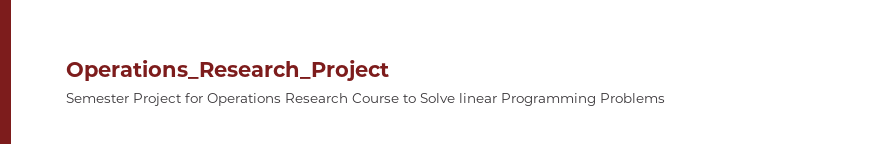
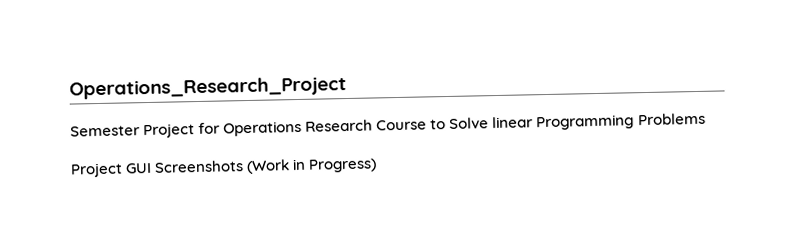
+ Project GUI Screenshots (Work in Progress)

